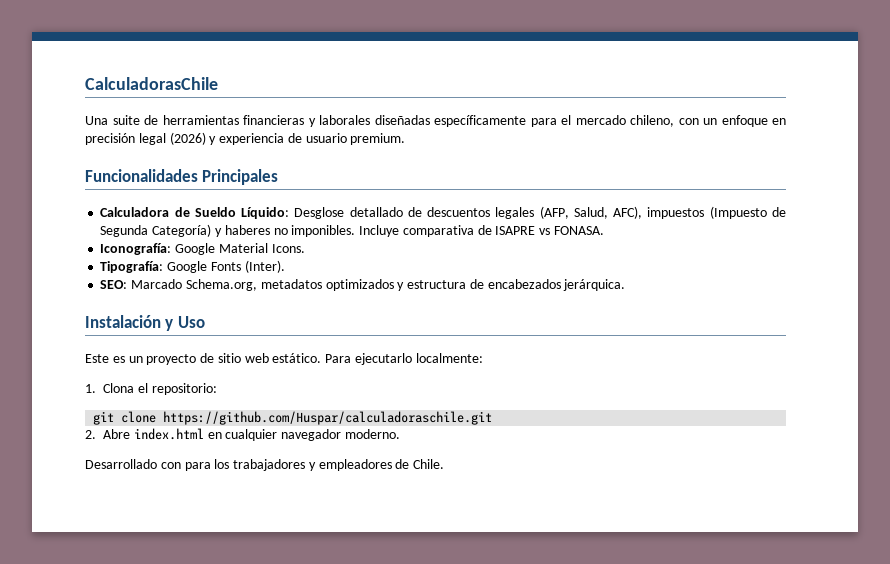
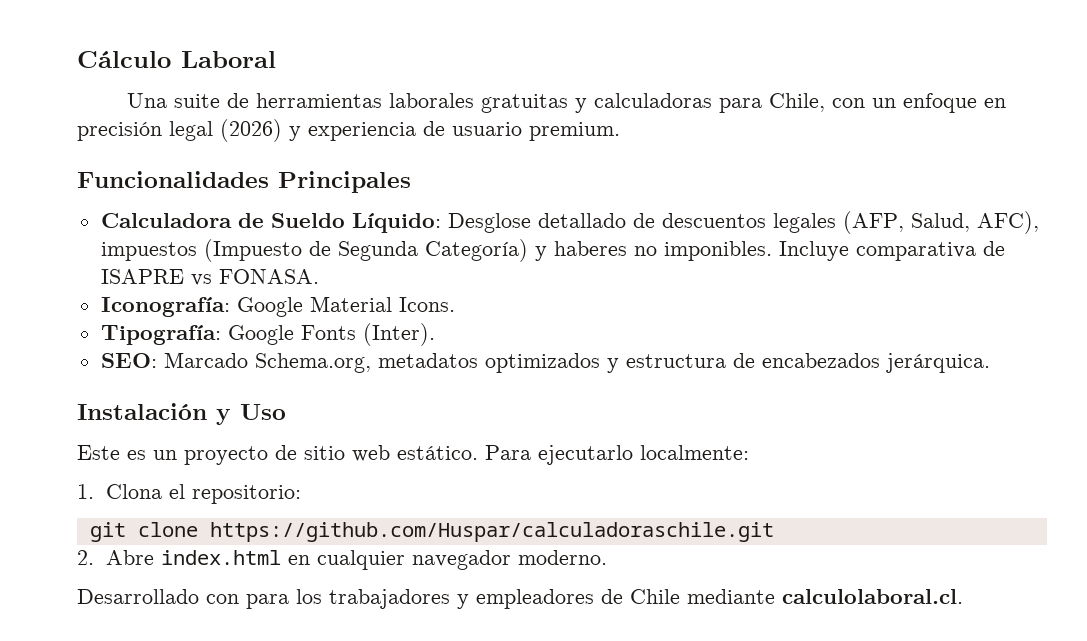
- CalculadorasChile
+ Cálculo Laboral
- Una suite de herramientas financieras y laborales diseñadas específicamente para el mercado chileno, con un enfoque en precisión legal (2026) y experiencia de usuario premium.
+ Una suite de herramientas laborales gratuitas y calculadoras para Chile, con un enfoque en precisión legal (2026) y experiencia de usuario premium.
- Desarrollado con para los trabajadores y empleadores de Chile.
+ Desarrollado con para los trabajadores y empleadores de Chile mediante calculolaboral.cl.

